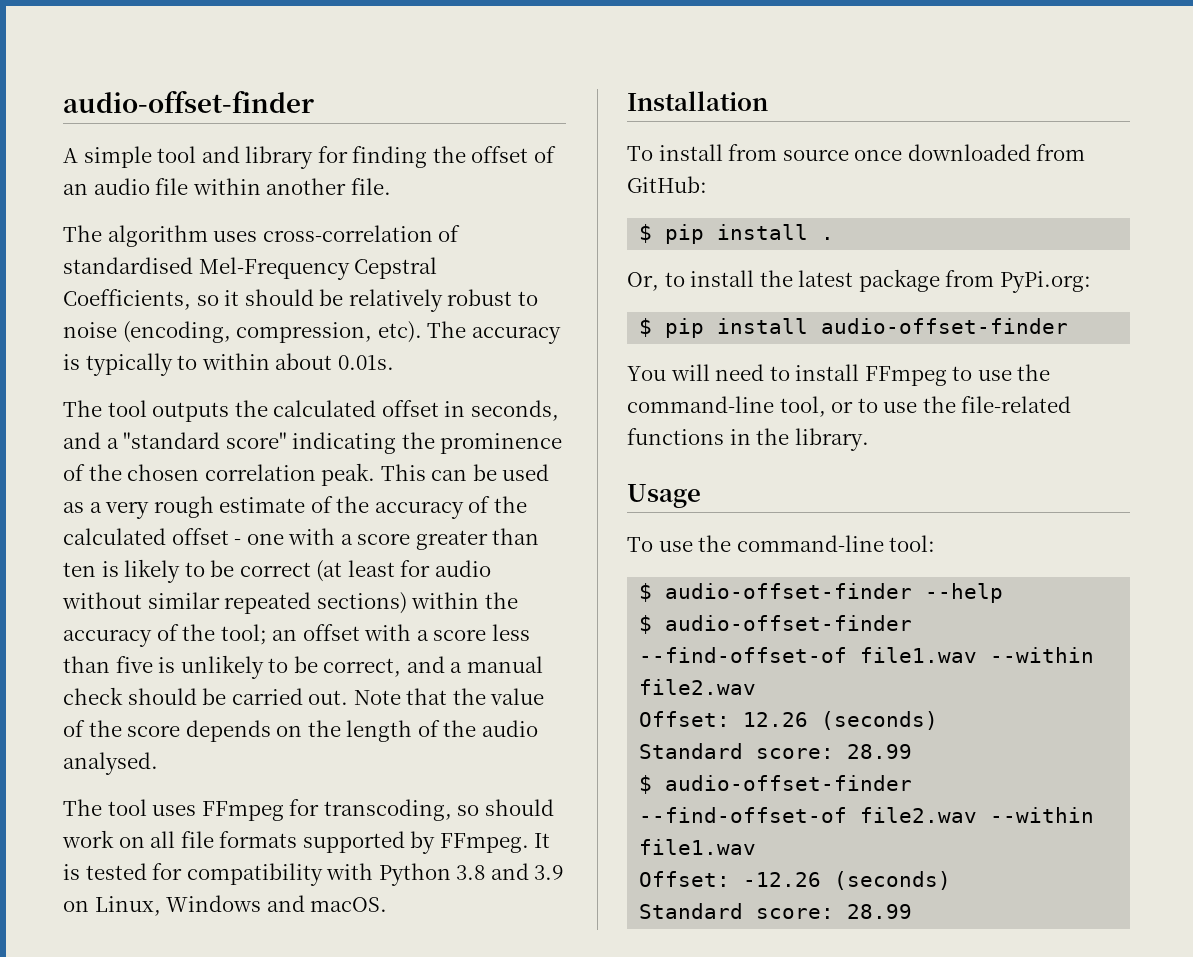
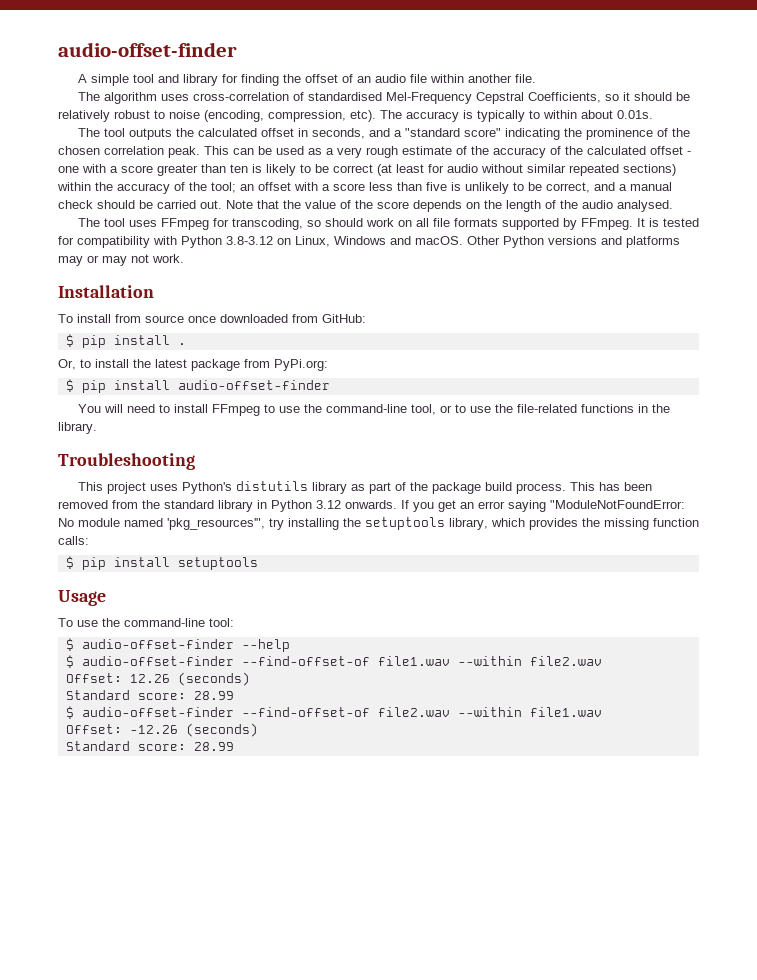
- It is tested for compatibility with Python 3.8 and 3.9 on Linux, Windows and macOS.
+ It is tested for compatibility with Python 3.8-3.12 on Linux, Windows and macOS. Other Python versions and platforms may or may not work.
+ Troubleshooting
+ This project uses Python's distutils library as part of the package build process. This has been removed from the standard library in Python 3.12 onwards. If you get an error saying "ModuleNotFoundError: No module named 'pkg_resources'", try installing the setuptools library, which provides the missing function calls:
+ $ pip install setuptools

